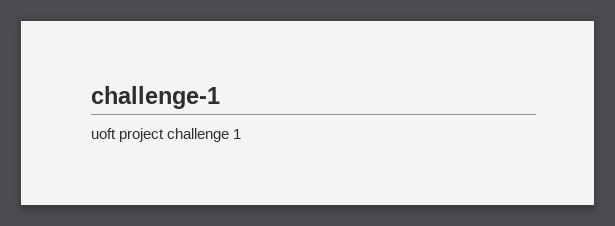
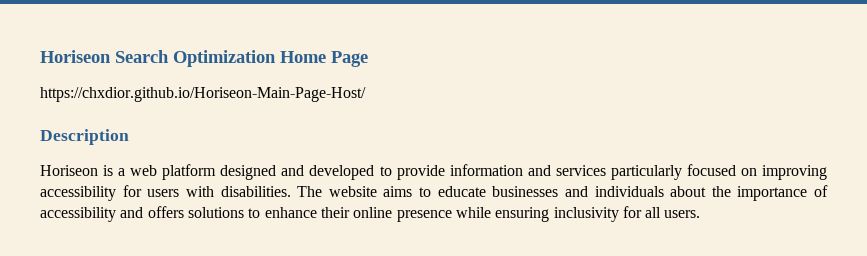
- challenge-1
- uoft project challenge 1
+ Horiseon Search Optimization Home Page
+ https://chxdior.github.io/Horiseon-Main-Page-Host/
+ Description
+ Horiseon is a web platform designed and developed to provide information and services particularly focused on improving accessibility for users with disabilities. The website aims to educate businesses and individuals about the importance of accessibility and offers solutions to enhance their online presence while ensuring inclusivity for all users.

